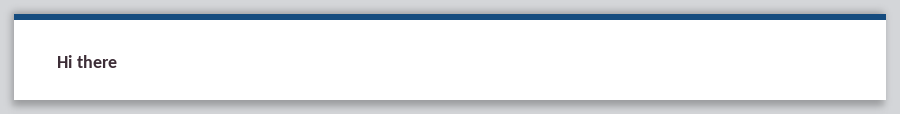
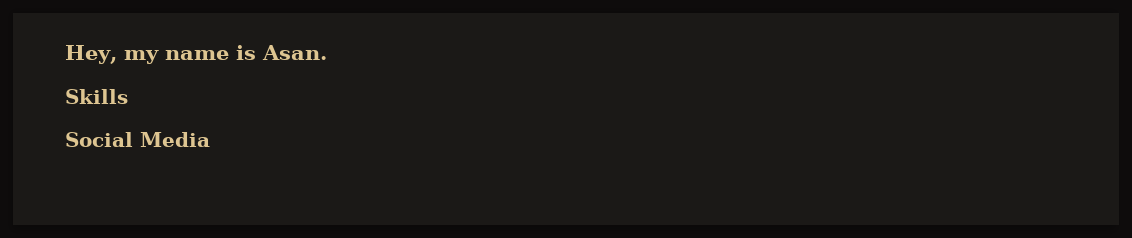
- Hi there
+ Hey, my name is Asan.
+ Skills
+ Social Media

